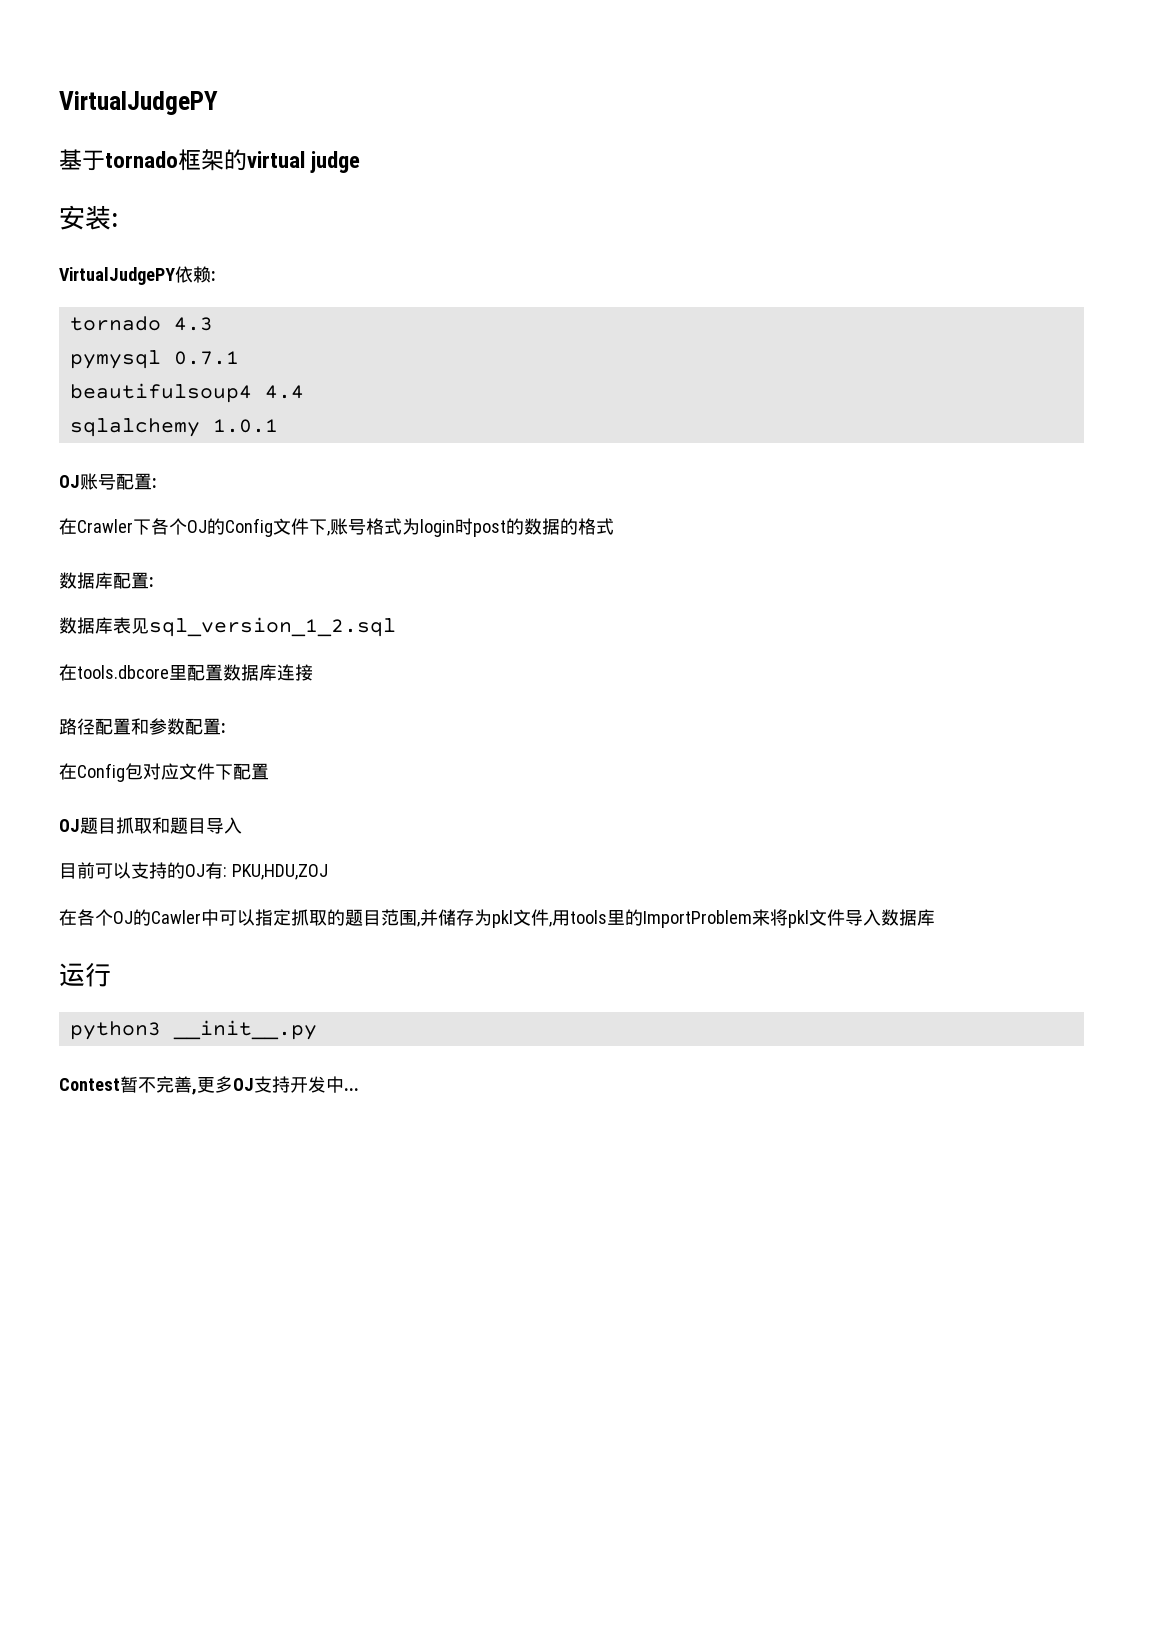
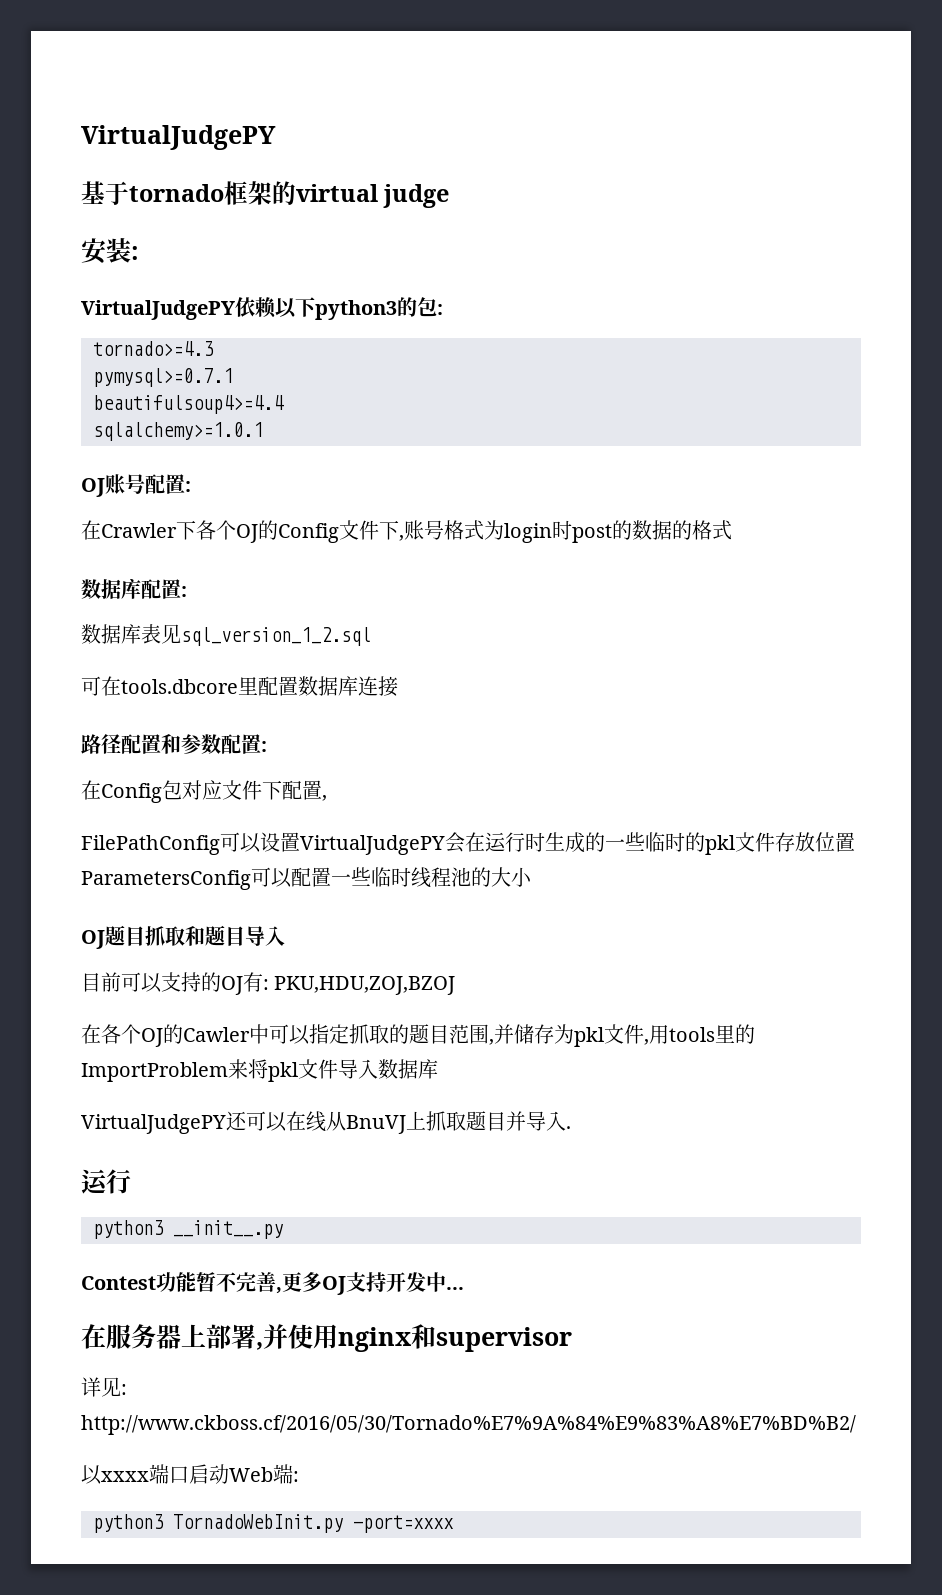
- VirtualJudgePY依赖:
- tornado 4.3
- pymysql 0.7.1
- beautifulsoup4 4.4
- sqlalchemy 1.0.1
+ VirtualJudgePY依赖以下python3的包:
+ tornado>=4.3
+ pymysql>=0.7.1
+ beautifulsoup4>=4.4
+ sqlalchemy>=1.0.1
- 在tools.dbcore里配置数据库连接
+ 可在tools.dbcore里配置数据库连接
- 在Config包对应文件下配置
+ 在Config包对应文件下配置,
+ FilePathConfig可以设置VirtualJudgePY会在运行时生成的一些临时的pkl文件存放位置ParametersConfig可以配置一些临时线程池的大小
- 目前可以支持的OJ有: PKU,HDU,ZOJ
+ 目前可以支持的OJ有: PKU,HDU,ZOJ,BZOJ
+ VirtualJudgePY还可以在线从BnuVJ上抓取题目并导入.
- Contest暂不完善,更多OJ支持开发中...
+ Contest功能暂不完善,更多OJ支持开发中...
+ 在服务器上部署,并使用nginx和supervisor
+ 详见: http://www.ckboss.cf/2016/05/30/Tornado%E7%9A%84%E9%83%A8%E7%BD%B2/
+ 以xxxx端口启动Web端:
+ python3 TornadoWebInit.py -port=xxxx

